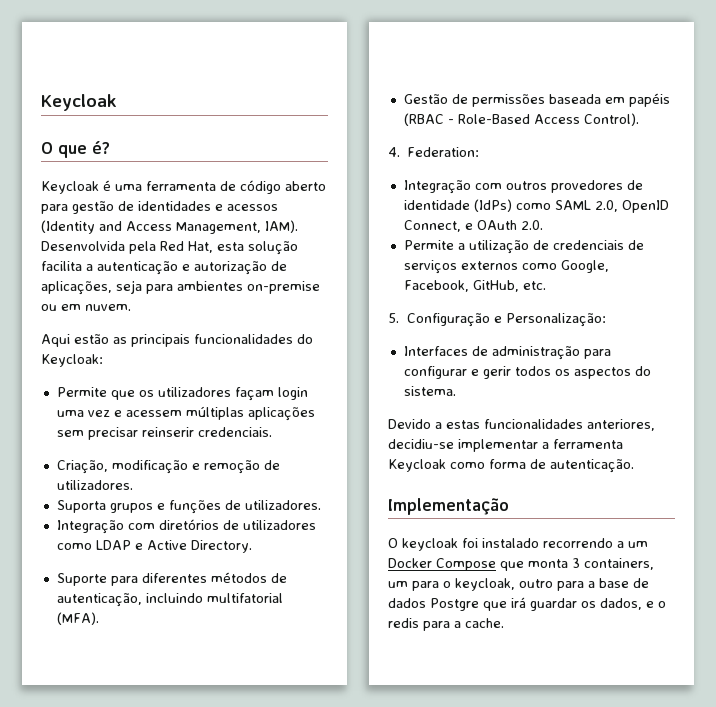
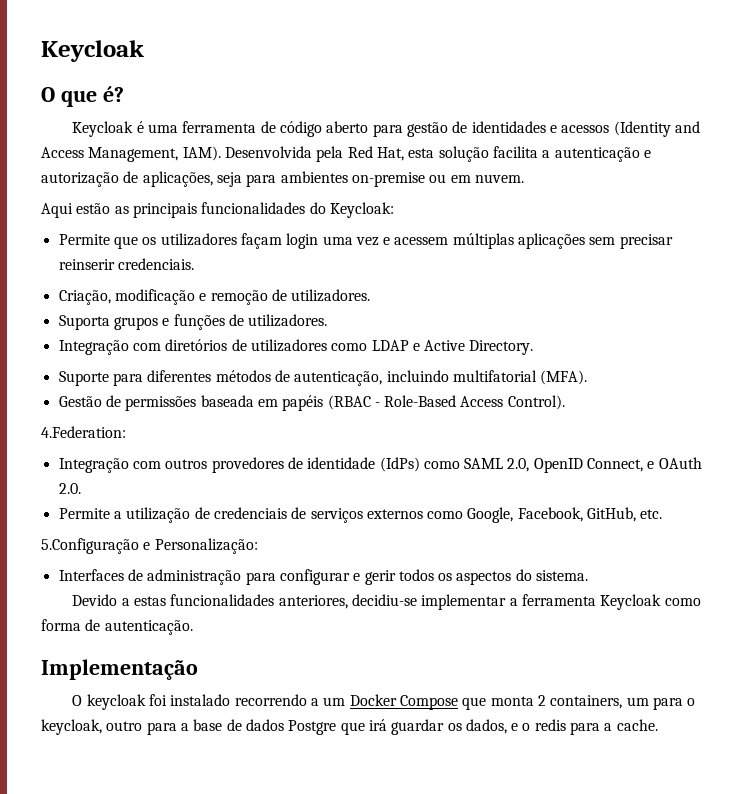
- 4. Federation:
+ 4.Federation:
- 5. Configuração e Personalização:
+ 5.Configuração e Personalização:
- O keycloak foi instalado recorrendo a um Docker Compose que monta 3 containers, um para o keycloak, outro para a base de dados Postgre que irá guardar os dados, e o redis para a cache.
+ O keycloak foi instalado recorrendo a um Docker Compose que monta 2 containers, um para o keycloak, outro para a base de dados Postgre que irá guardar os dados, e o redis para a cache.

